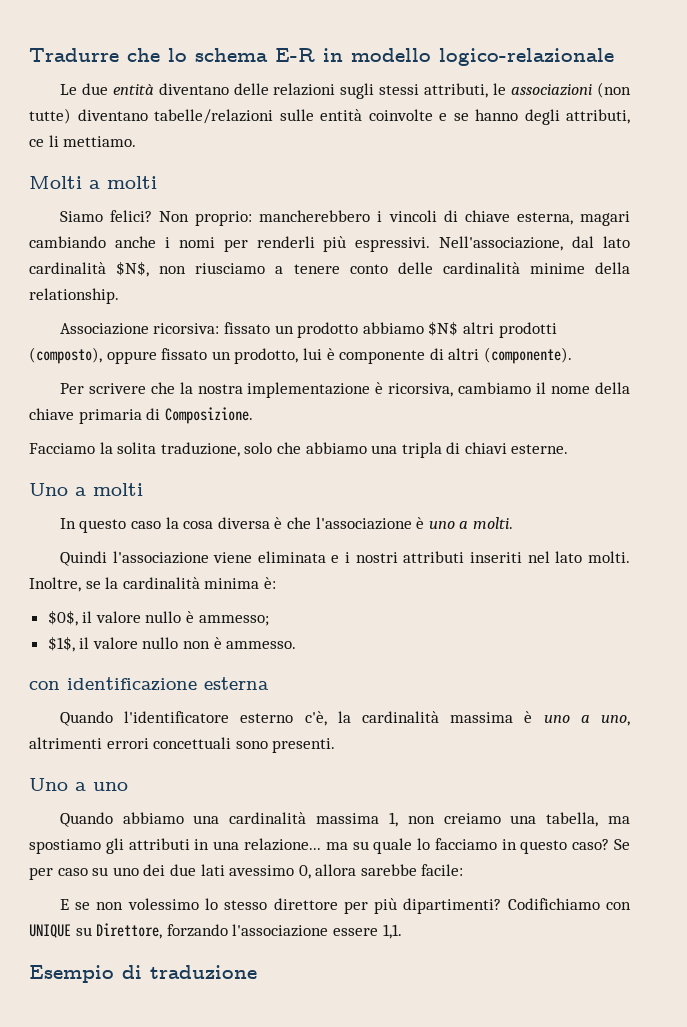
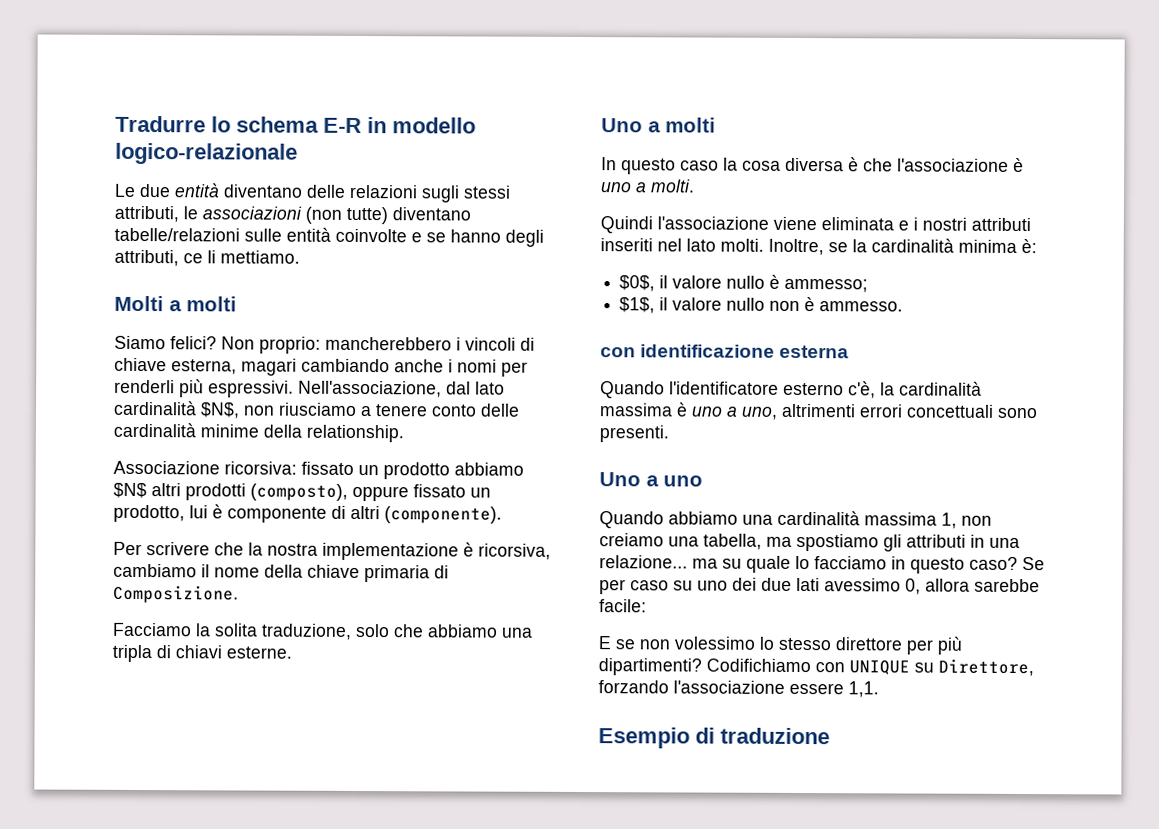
- Tradurre che lo schema E-R in modello logico-relazionale
+ Tradurre lo schema E-R in modello logico-relazionale

